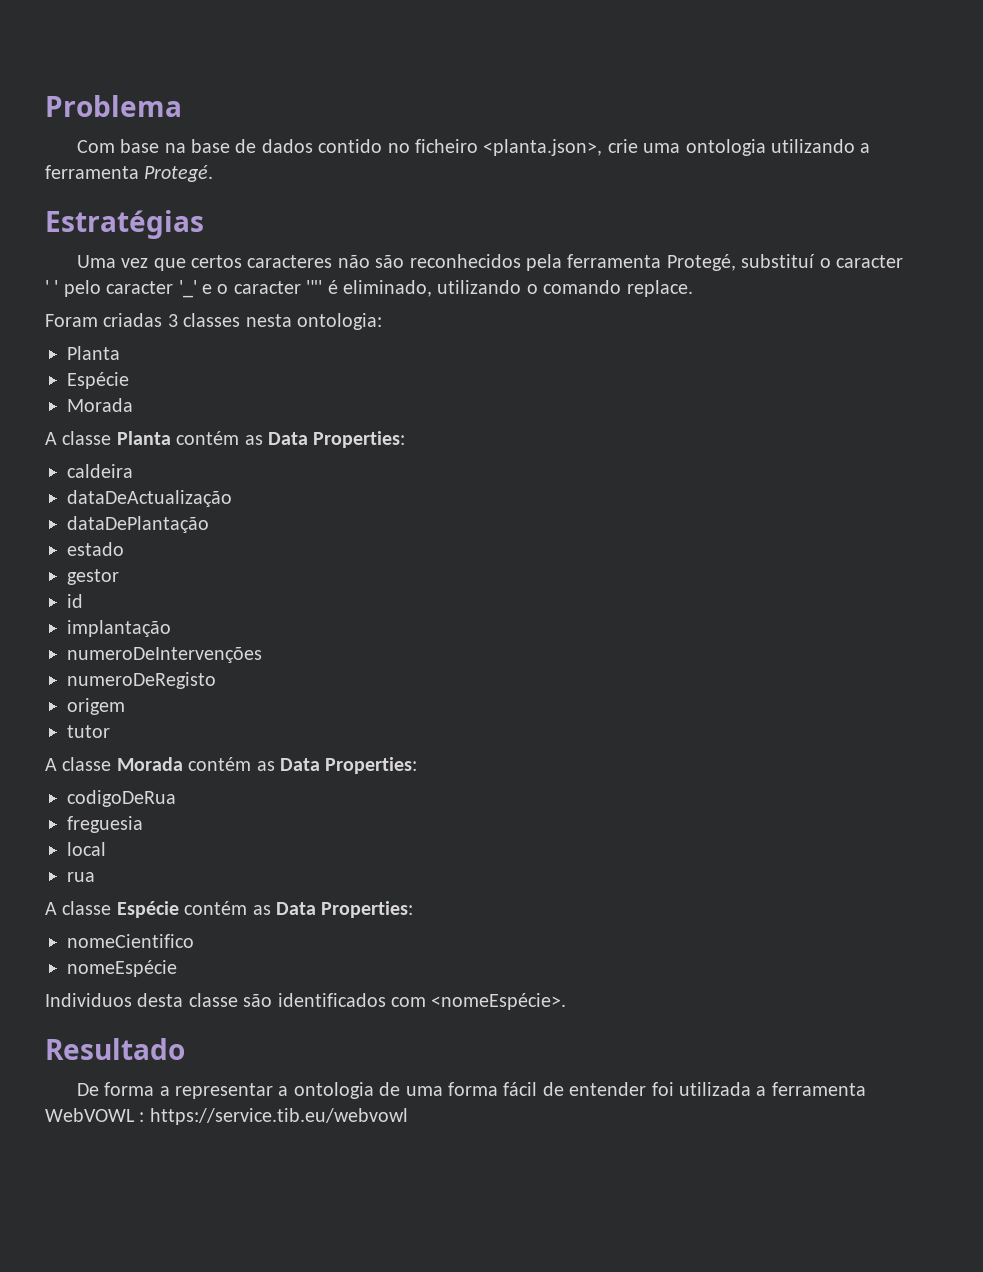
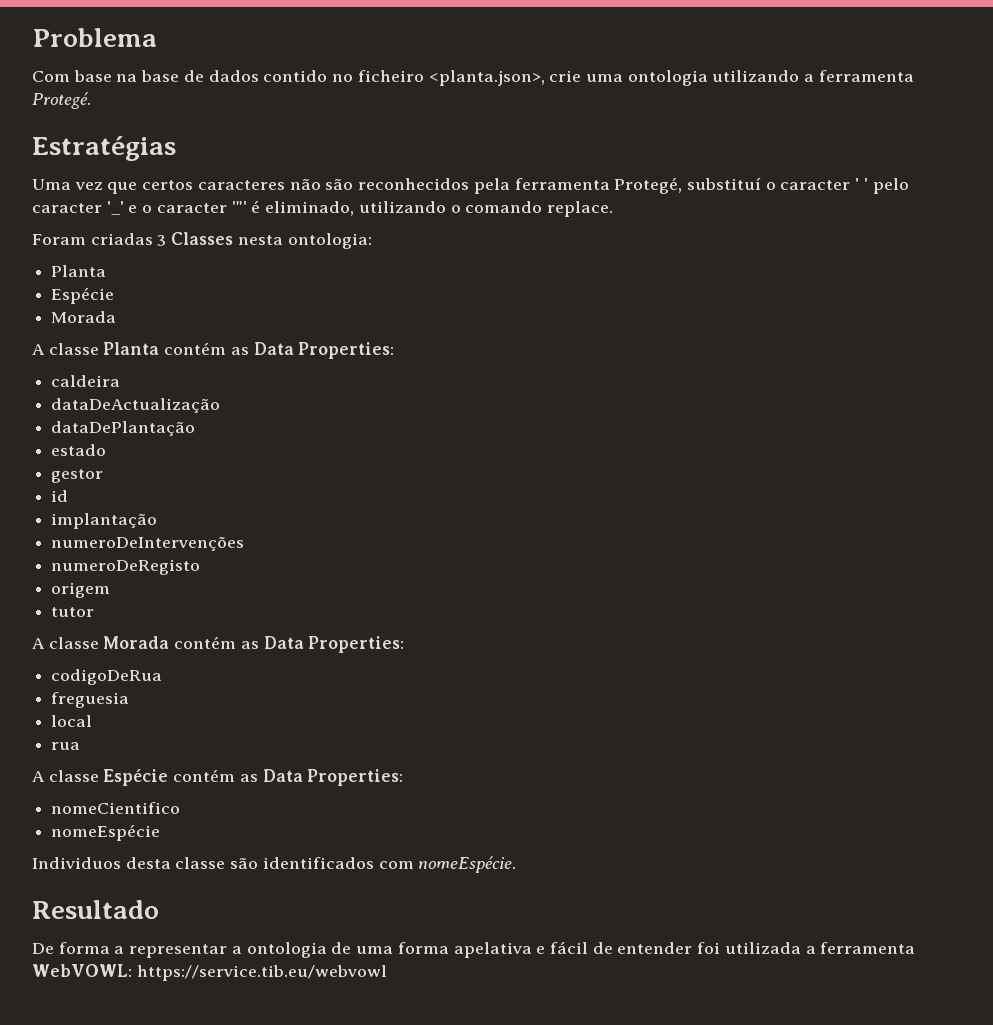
- Foram criadas 3 classes nesta ontologia:
+ Foram criadas 3 Classes nesta ontologia:
- Individuos desta classe são identificados com <nomeEspécie>.
+ Individuos desta classe são identificados com nomeEspécie.
- De forma a representar a ontologia de uma forma fácil de entender foi utilizada a ferramenta WebVOWL : https://service.tib.eu/webvowl
+ De forma a representar a ontologia de uma forma apelativa e fácil de entender foi utilizada a ferramenta WebVOWL: https://service.tib.eu/webvowl

